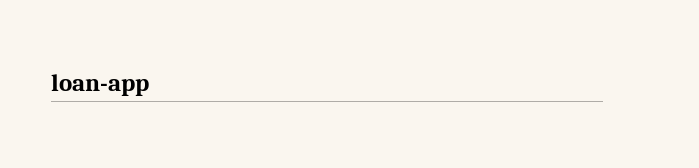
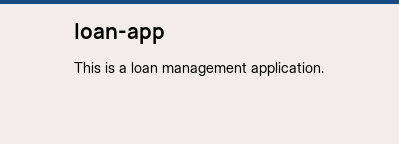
+ This is a loan management application.

